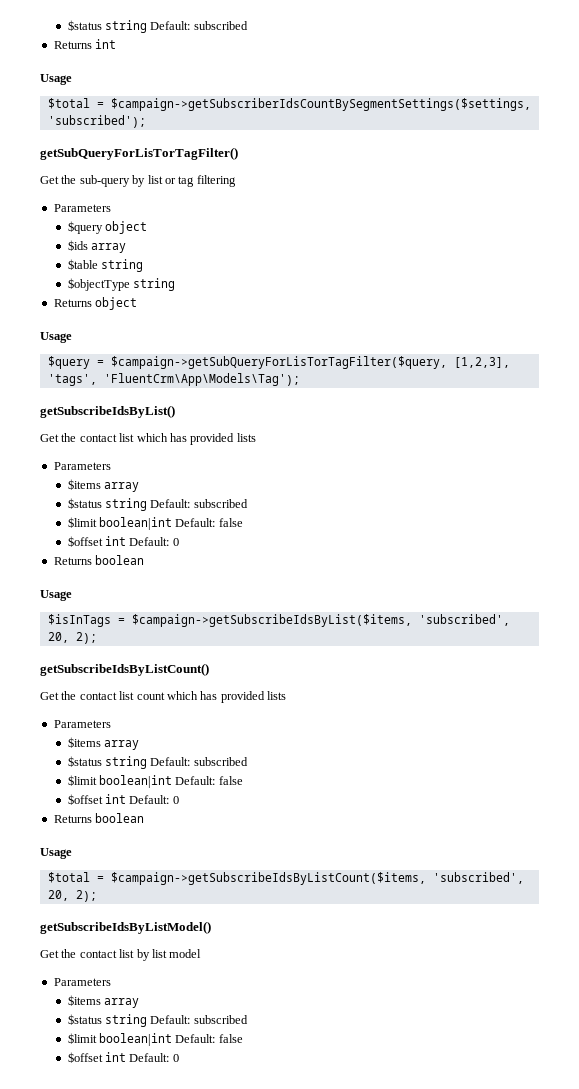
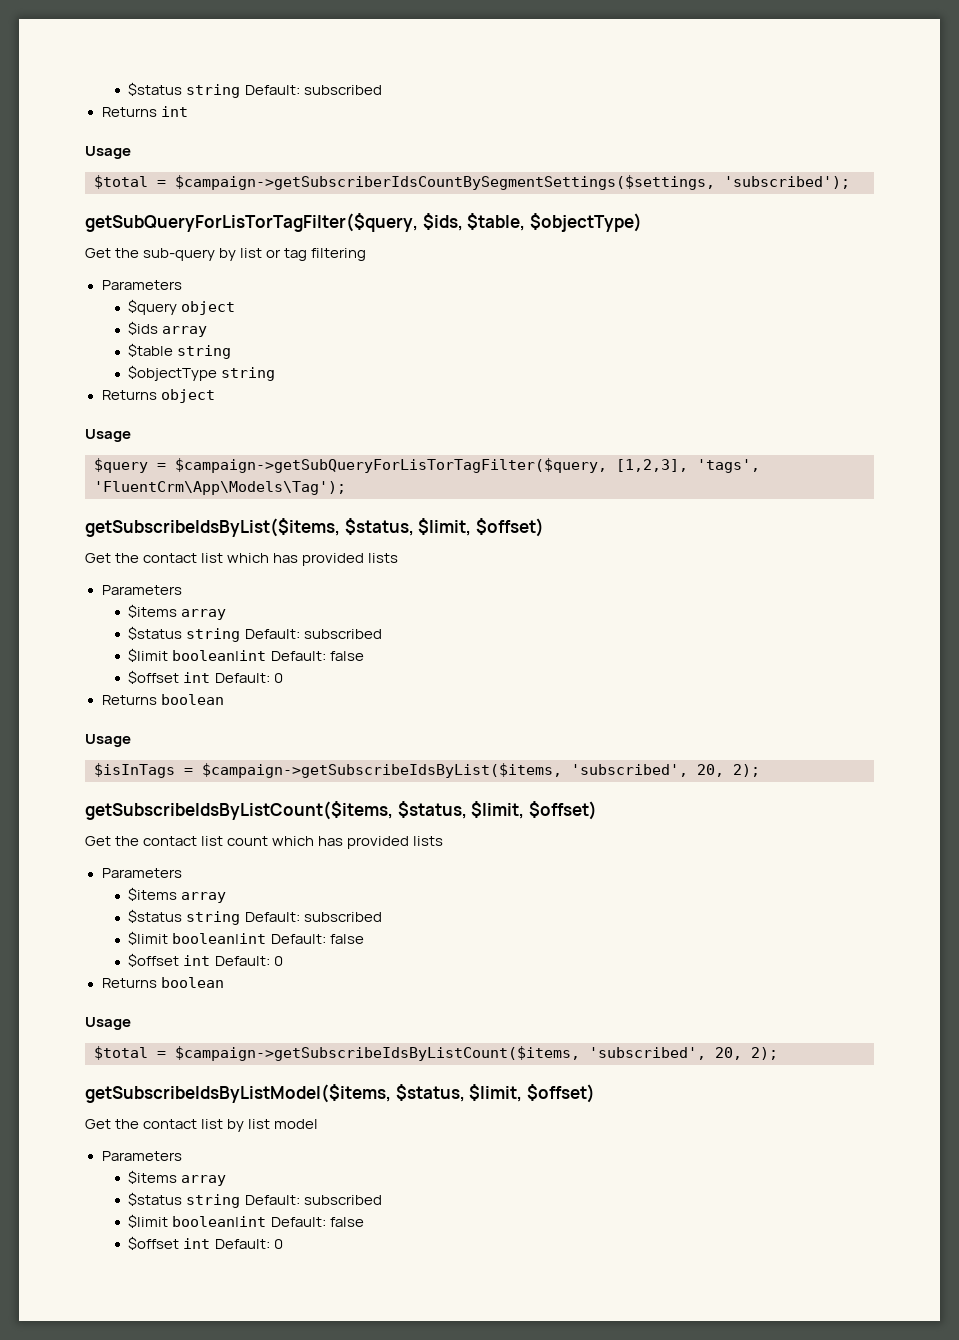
- getSubQueryForLisTorTagFilter()
+ getSubQueryForLisTorTagFilter($query, $ids, $table, $objectType)
- getSubscribeIdsByList()
+ getSubscribeIdsByList($items, $status, $limit, $offset)
- getSubscribeIdsByListCount()
+ getSubscribeIdsByListCount($items, $status, $limit, $offset)
- getSubscribeIdsByListModel()
+ getSubscribeIdsByListModel($items, $status, $limit, $offset)

